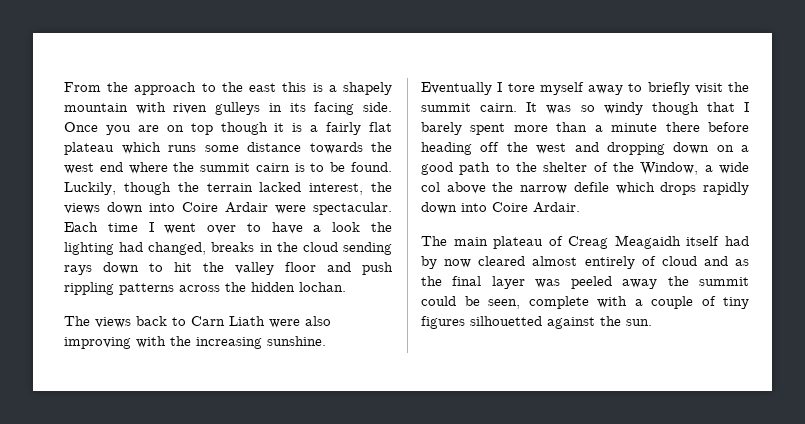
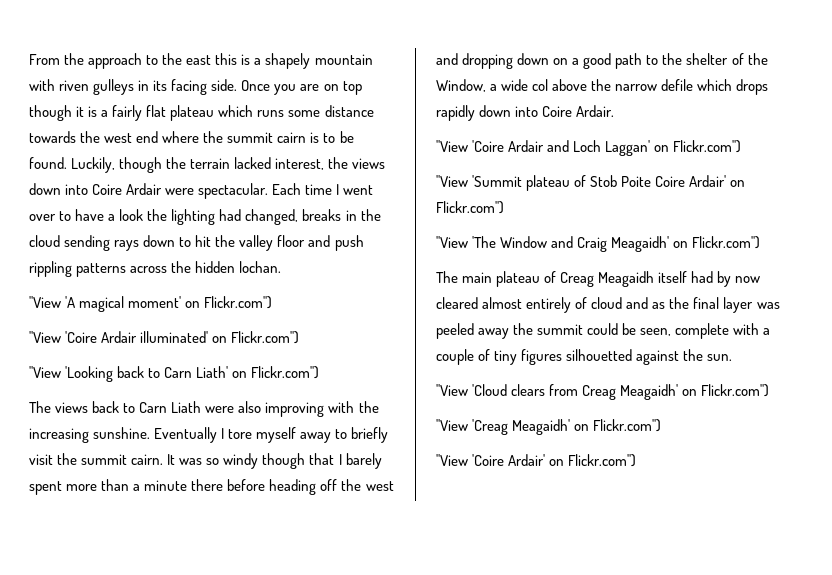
+ "View 'A magical moment' on Flickr.com")
+ "View 'Coire Ardair illuminated' on Flickr.com")
+ "View 'Looking back to Carn Liath' on Flickr.com")
+ "View 'Coire Ardair and Loch Laggan' on Flickr.com")
+ "View 'Summit plateau of Stob Poite Coire Ardair' on Flickr.com")
+ "View 'The Window and Craig Meagaidh' on Flickr.com")
+ "View 'Cloud clears from Creag Meagaidh' on Flickr.com")
+ "View 'Creag Meagaidh' on Flickr.com")
+ "View 'Coire Ardair' on Flickr.com")

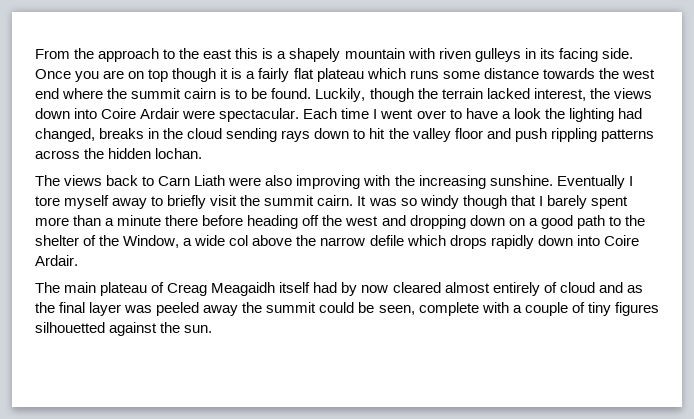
- "View 'A magical moment' on Flickr.com")
- "View 'Coire Ardair illuminated' on Flickr.com")
- "View 'Looking back to Carn Liath' on Flickr.com")
- "View 'Coire Ardair and Loch Laggan' on Flickr.com")
- "View 'Summit plateau of Stob Poite Coire Ardair' on Flickr.com")
- "View 'The Window and Craig Meagaidh' on Flickr.com")
- "View 'Cloud clears from Creag Meagaidh' on Flickr.com")
- "View 'Creag Meagaidh' on Flickr.com")
- "View 'Coire Ardair' on Flickr.com")

